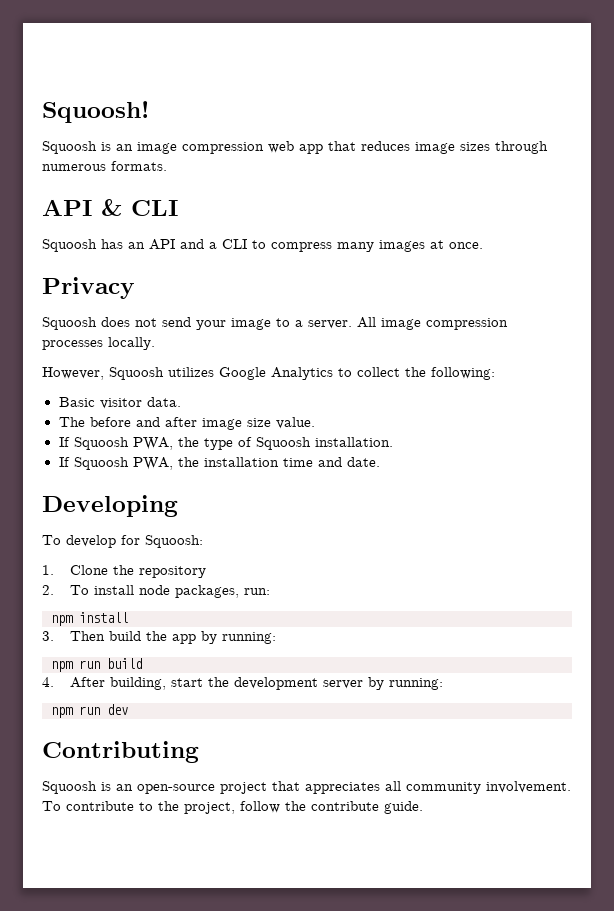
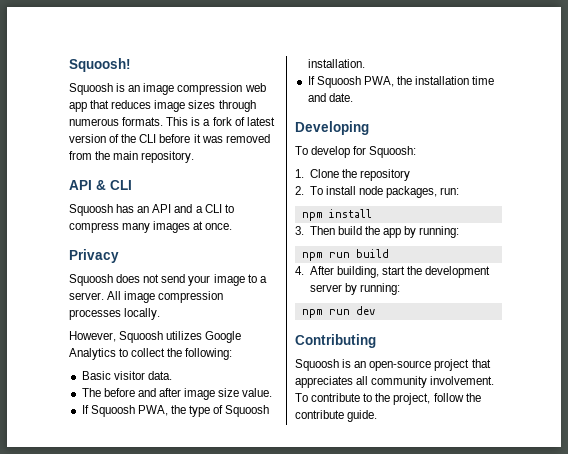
+ This is a fork of latest version of the CLI before it was removed from the main repository.

